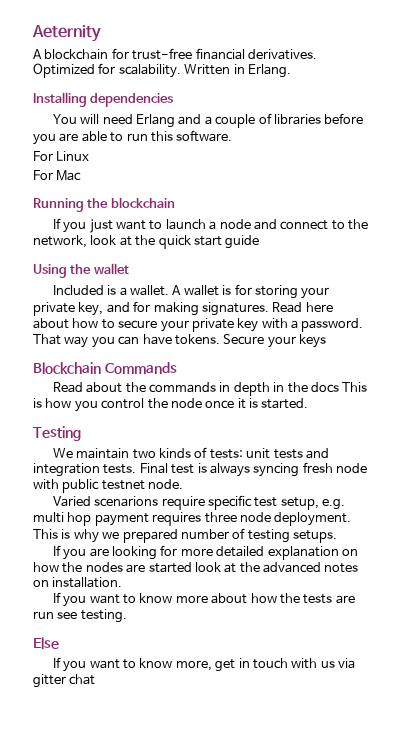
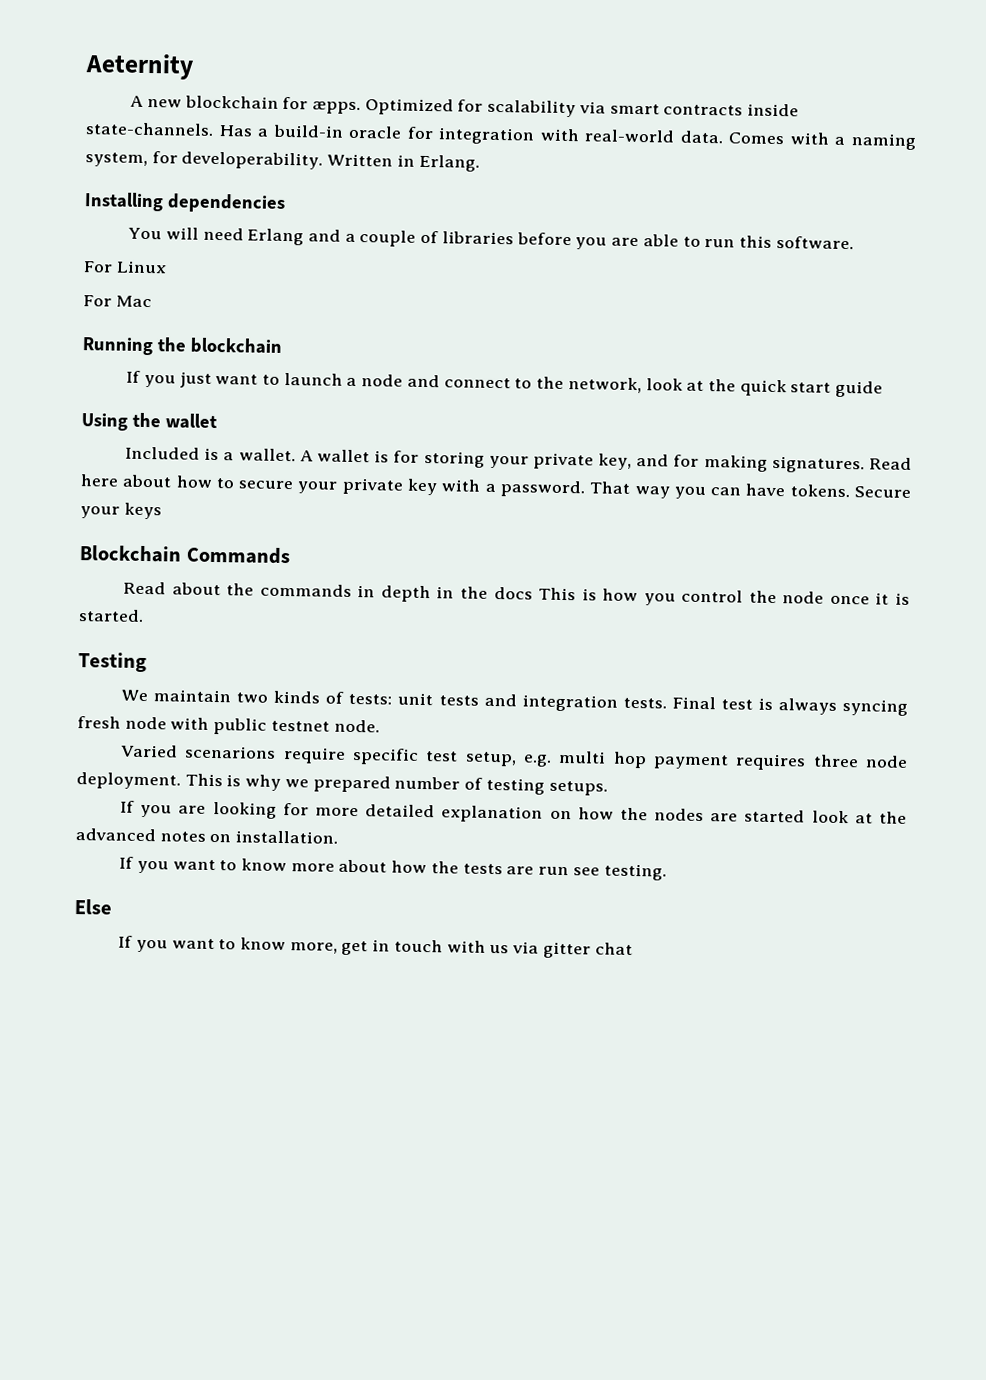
- A blockchain for trust-free financial derivatives. Optimized for scalability.
+ A new blockchain for æpps. Optimized for scalability via smart contracts inside state-channels. Has a build-in oracle for integration with real-world data. Comes with a naming system, for developerability.

